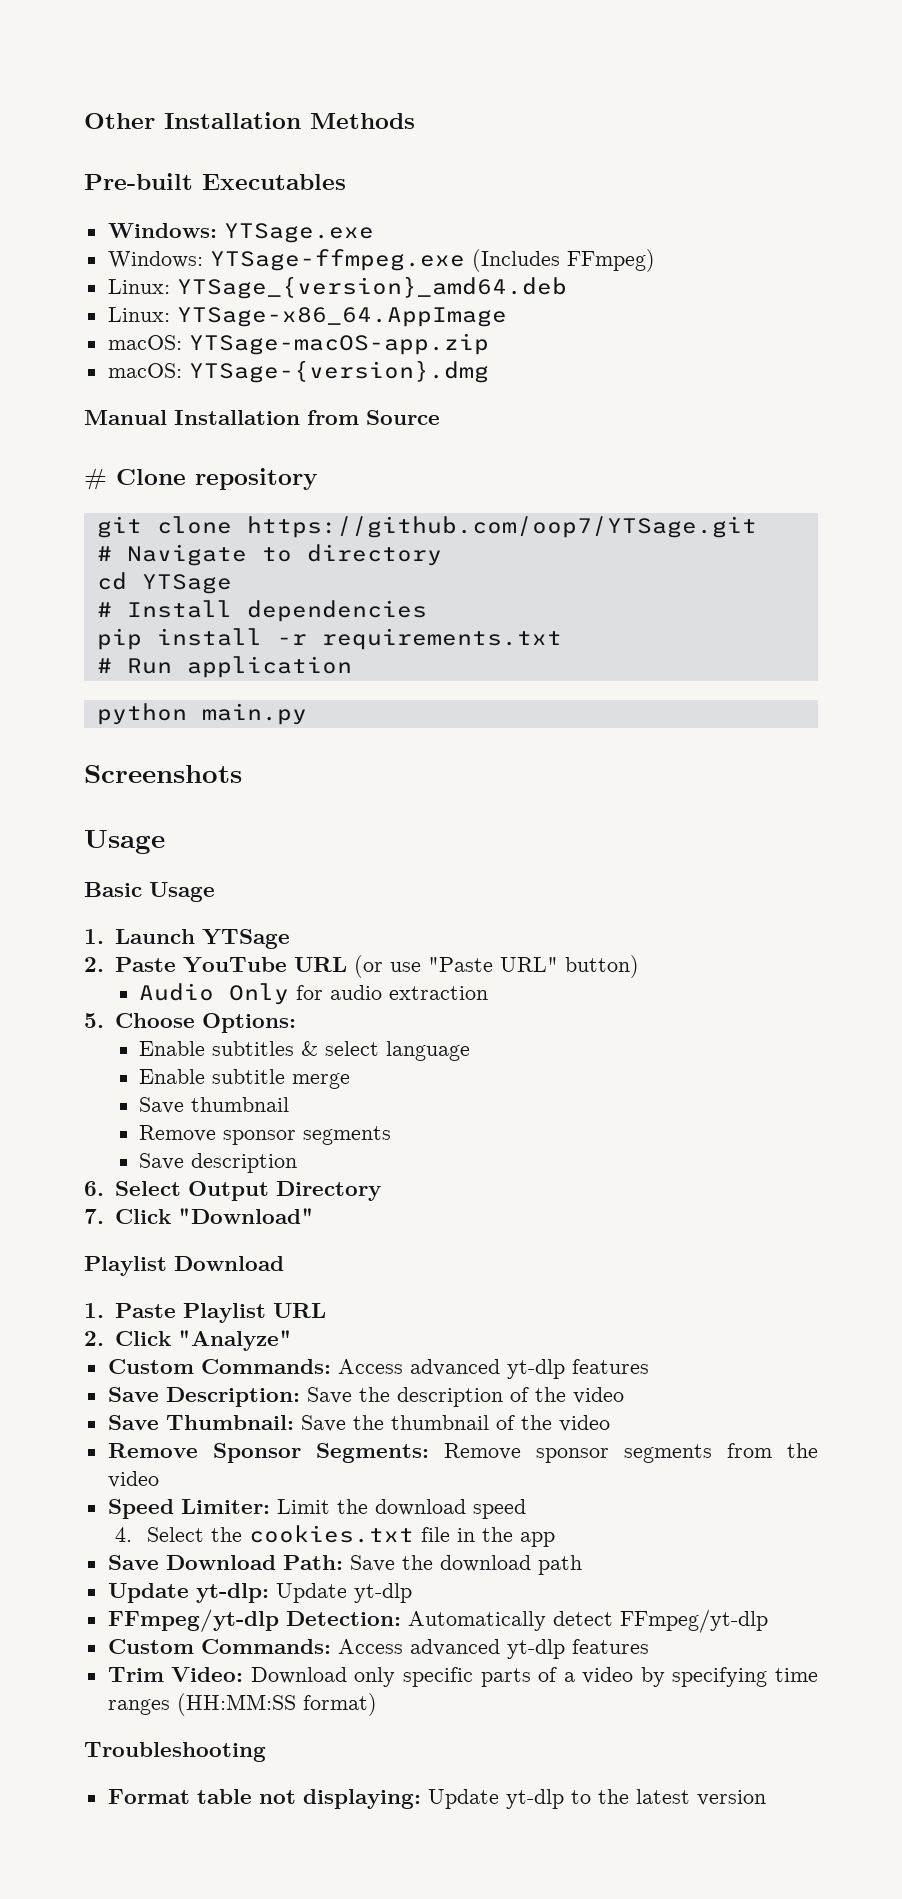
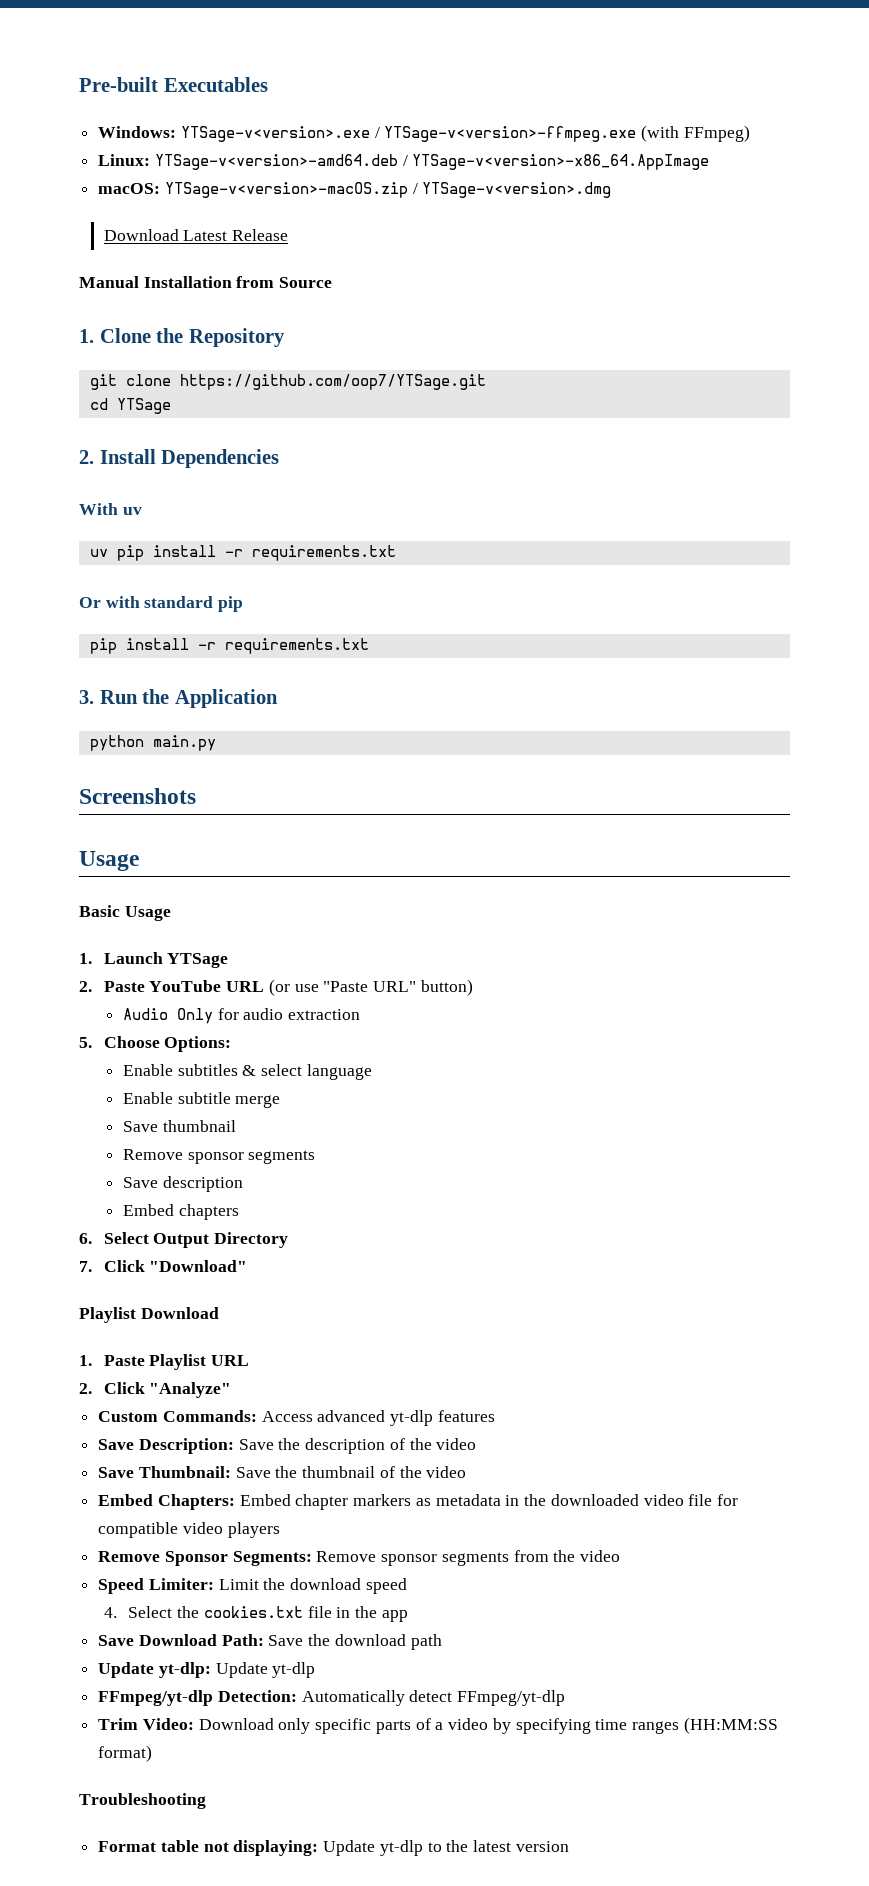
- Other Installation Methods
- Windows: YTSage.exe
- Windows: YTSage-ffmpeg.exe (Includes FFmpeg)
- Linux: YTSage_{version}_amd64.deb
- Linux: YTSage-x86_64.AppImage
- macOS: YTSage-macOS-app.zip
- macOS: YTSage-{version}.dmg
+ Windows: YTSage-v<version>.exe / YTSage-v<version>-ffmpeg.exe (with FFmpeg)
+ Linux: YTSage-v<version>-amd64.deb / YTSage-v<version>-x86_64.AppImage
+ macOS: YTSage-v<version>-macOS.zip / YTSage-v<version>.dmg
+ Download Latest Release
- # Clone repository
+ 1. Clone the Repository
- # Navigate to directory
  cd YTSage
- # Install dependencies
+ 2. Install Dependencies
+ With uv
+ uv pip install -r requirements.txt
+ Or with standard pip
  pip install -r requirements.txt
- # Run application
+ 3. Run the Application
+ Embed chapters
+ Embed Chapters: Embed chapter markers as metadata in the downloaded video file for compatible video players
  FFmpeg/yt-dlp Detection: Automatically detect FFmpeg/yt-dlp
- Custom Commands: Access advanced yt-dlp features

